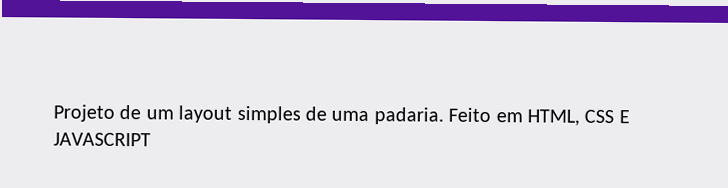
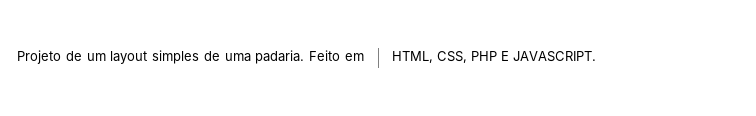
- Feito em HTML, CSS E JAVASCRIPT
+ Feito em HTML, CSS, PHP E JAVASCRIPT.

